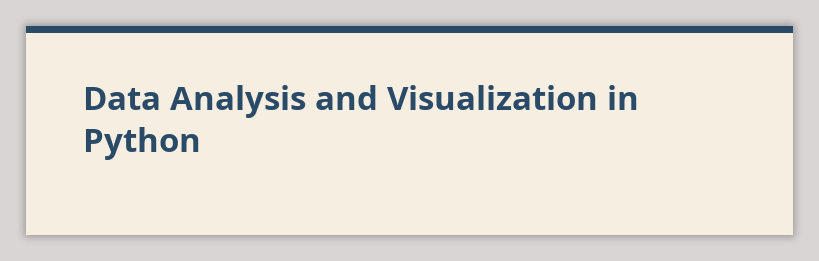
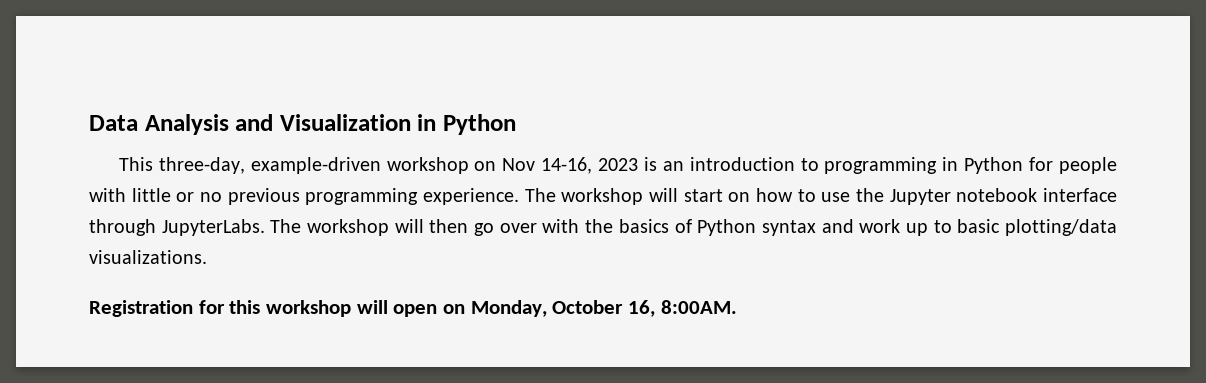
+ This three-day, example-driven workshop on Nov 14-16, 2023 is an introduction to programming in Python for people with little or no previous programming experience. The workshop will start on how to use the Jupyter notebook interface through JupyterLabs. The workshop will then go over with the basics of Python syntax and work up to basic plotting/data visualizations.
+ Registration for this workshop will open on Monday, October 16, 8:00AM.

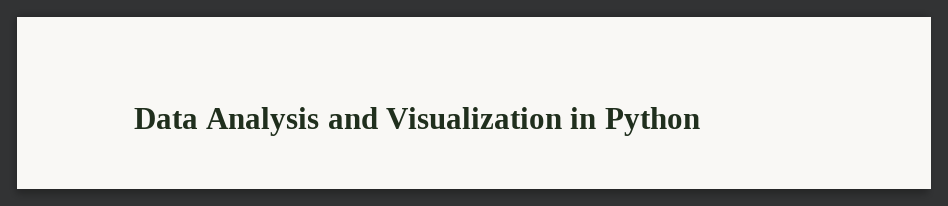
- This three-day, example-driven workshop on Nov 14-16, 2023 is an introduction to programming in Python for people with little or no previous programming experience. The workshop will start on how to use the Jupyter notebook interface through JupyterLabs. The workshop will then go over with the basics of Python syntax and work up to basic plotting/data visualizations.
- Registration for this workshop will open on Monday, October 16, 8:00AM.

